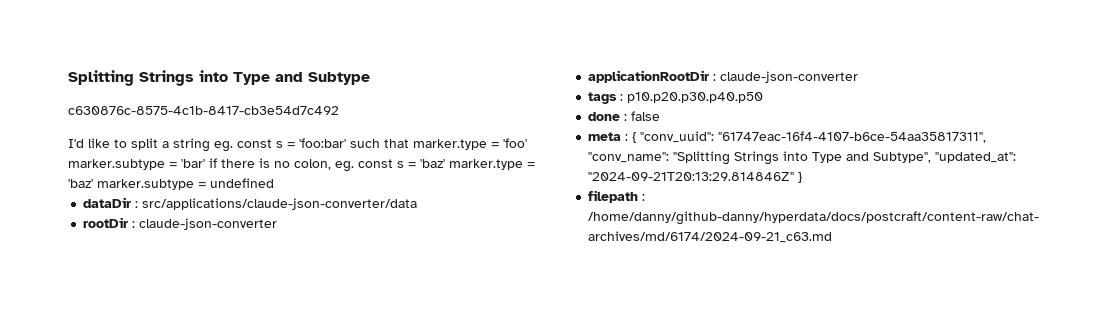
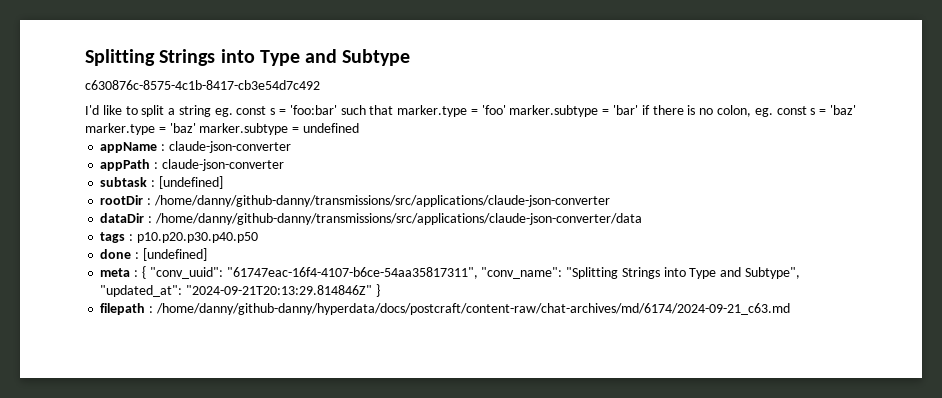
- dataDir : src/applications/claude-json-converter/data
- rootDir : claude-json-converter
- applicationRootDir : claude-json-converter
+ appName : claude-json-converter
+ appPath : claude-json-converter
+ subtask : [undefined]
+ rootDir : /home/danny/github-danny/transmissions/src/applications/claude-json-converter
+ dataDir : /home/danny/github-danny/transmissions/src/applications/claude-json-converter/data
- done : false
+ done : [undefined]

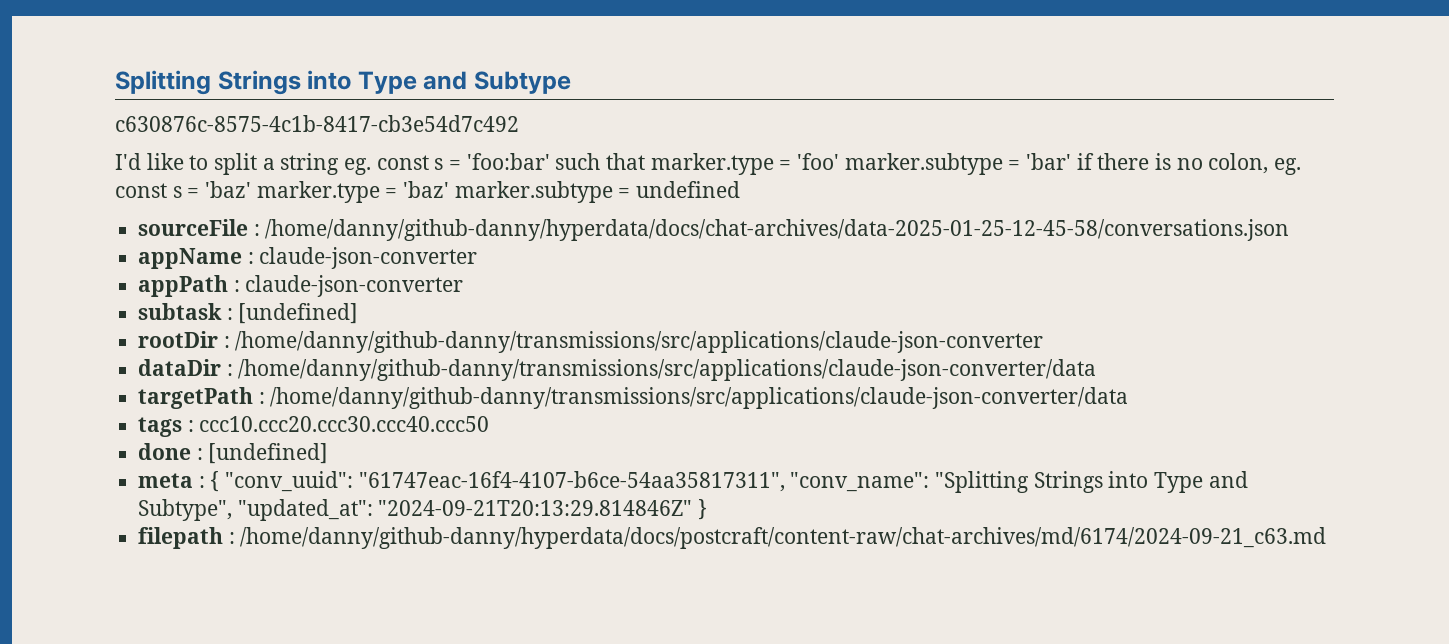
+ sourceFile : /home/danny/github-danny/hyperdata/docs/chat-archives/data-2025-01-25-12-45-58/conversations.json
+ targetPath : /home/danny/github-danny/transmissions/src/applications/claude-json-converter/data
- tags : p10.p20.p30.p40.p50
+ tags : ccc10.ccc20.ccc30.ccc40.ccc50

